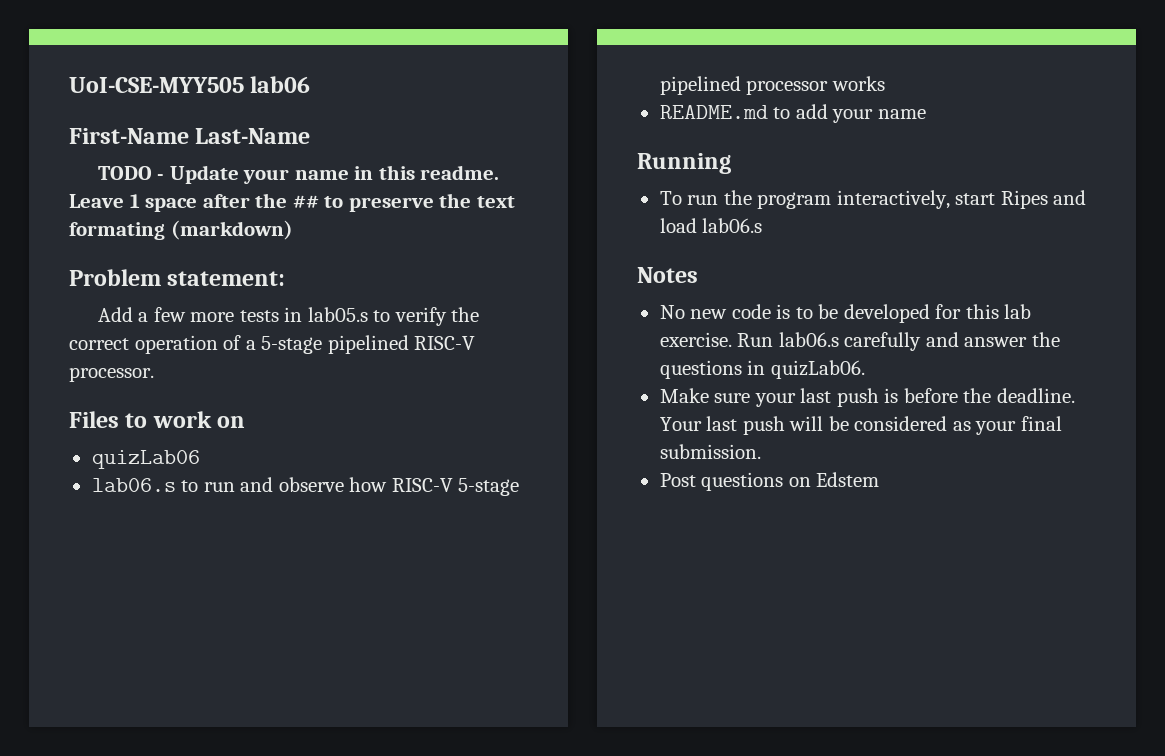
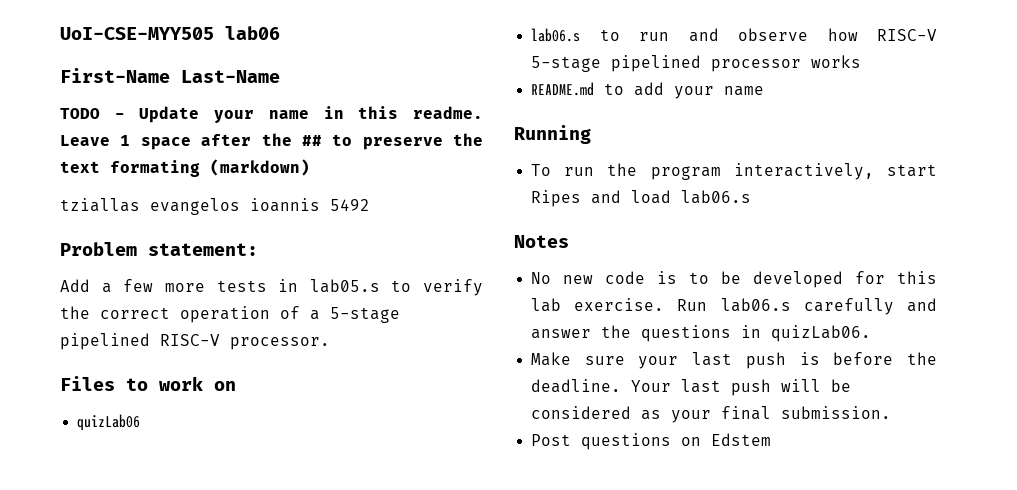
+ tziallas evangelos ioannis 5492

